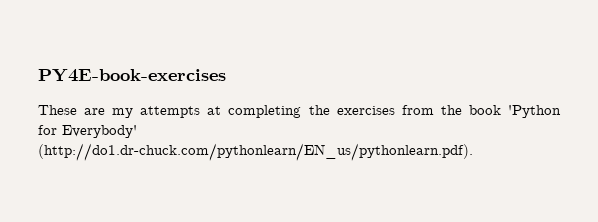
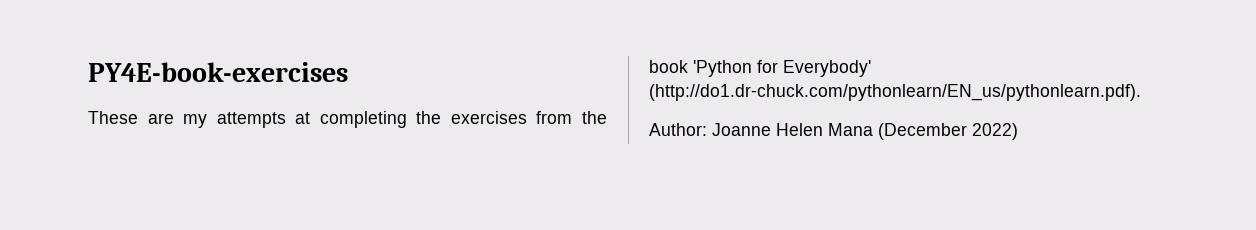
+ Author: Joanne Helen Mana (December 2022)

